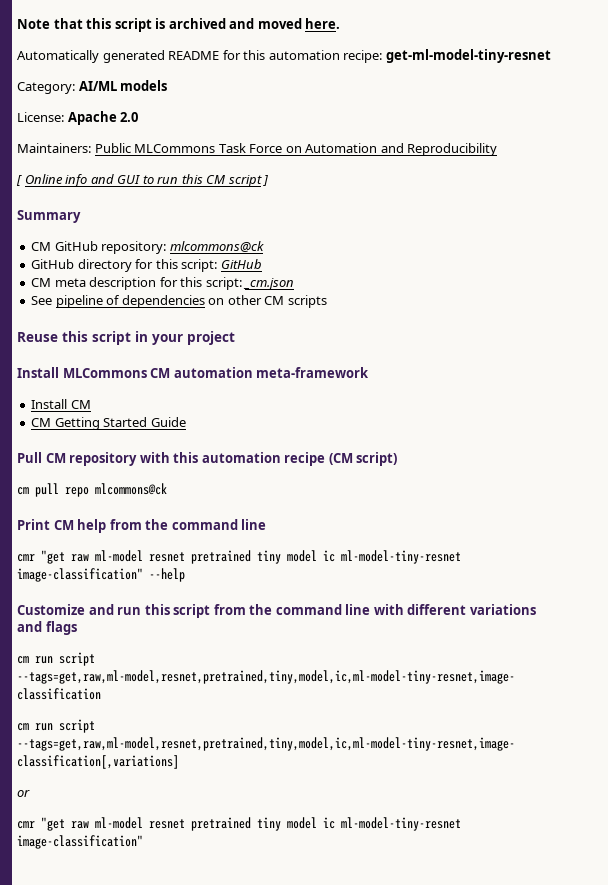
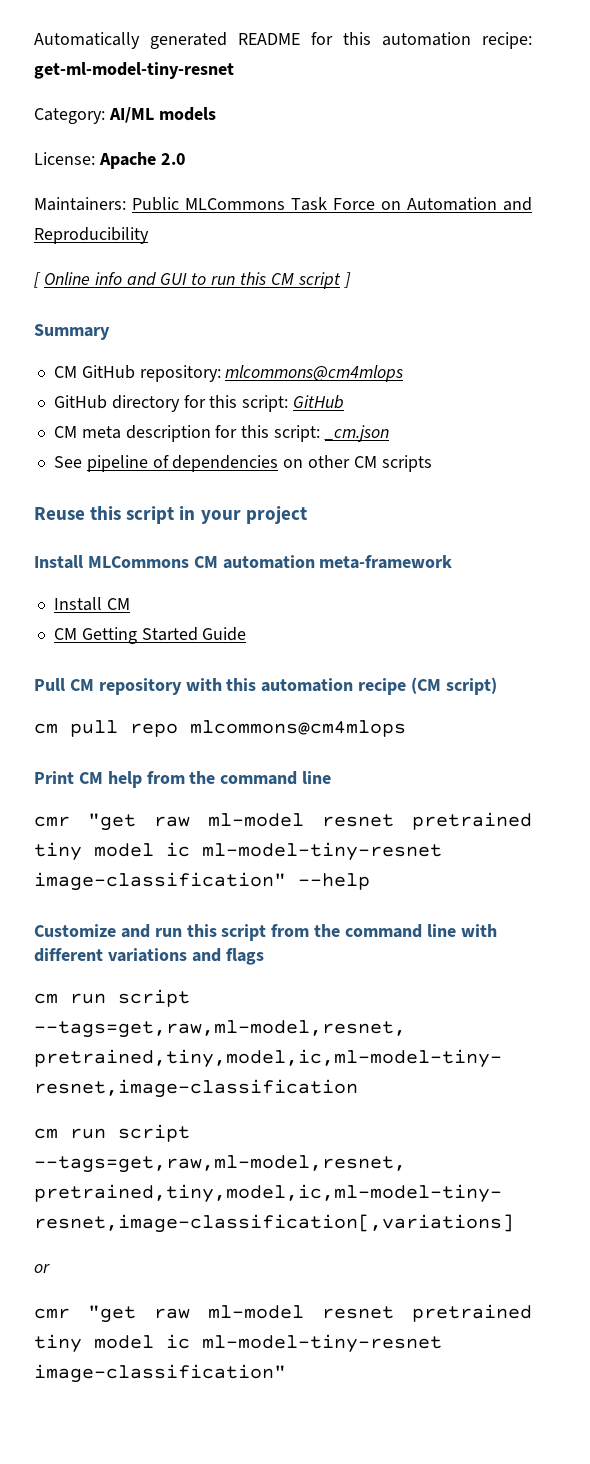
- Note that this script is archived and moved here.
- CM GitHub repository: mlcommons@ck
+ CM GitHub repository: mlcommons@cm4mlops
- cm pull repo mlcommons@ck
+ cm pull repo mlcommons@cm4mlops

